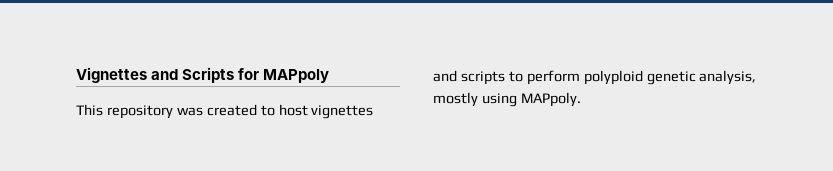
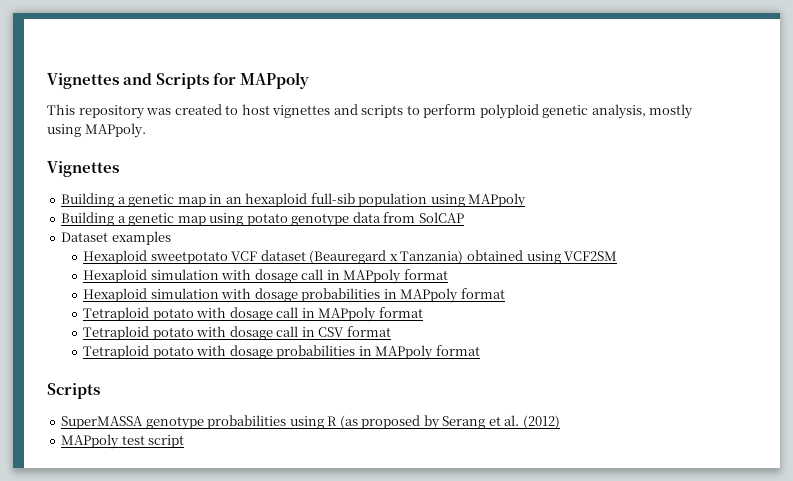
  This repository was created to host vignettes and scripts to perform polyploid genetic analysis, mostly using MAPpoly.
+ Vignettes
+ Building a genetic map in an hexaploid full-sib population using MAPpoly
+ Building a genetic map using potato genotype data from SolCAP
+ Dataset examples
+ Hexaploid sweetpotato VCF dataset (Beauregard x Tanzania) obtained using VCF2SM
+ Hexaploid simulation with dosage call in MAPpoly format
+ Hexaploid simulation with dosage probabilities in MAPpoly format
+ Tetraploid potato with dosage call in MAPpoly format
+ Tetraploid potato with dosage call in CSV format
+ Tetraploid potato with dosage probabilities in MAPpoly format
+ Scripts
+ SuperMASSA genotype probabilities using R (as proposed by Serang et al. (2012)
+ MAPpoly test script

